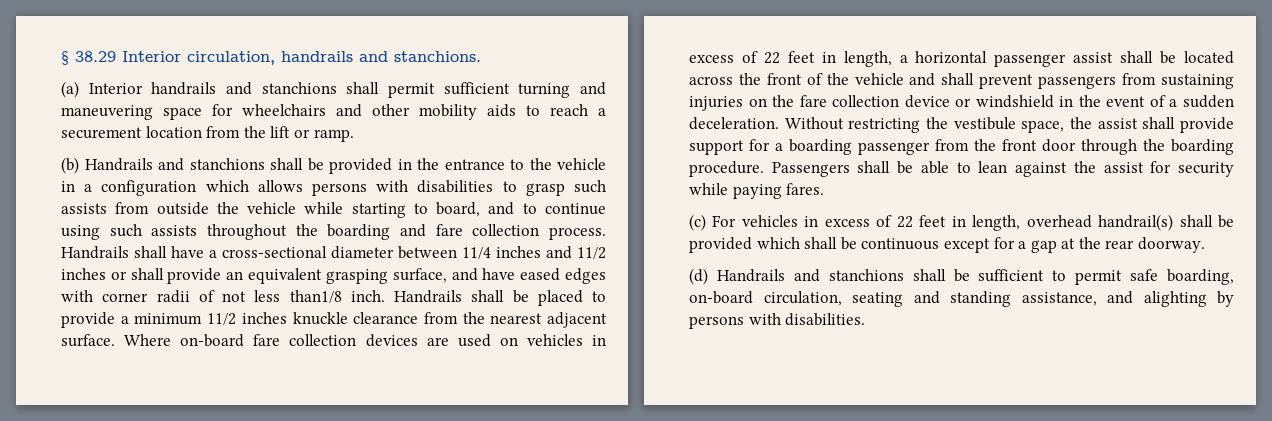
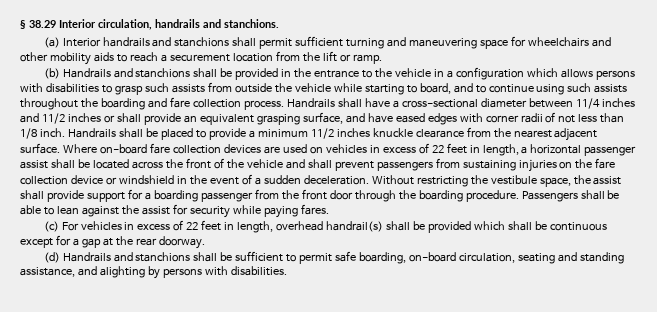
- Handrails shall have a cross-sectional diameter between 11/4 inches and 11/2 inches or shall provide an equivalent grasping surface, and have eased edges with corner radii of not less than1/8 inch.
+ Handrails shall have a cross-sectional diameter between 11/4 inches and 11/2 inches or shall provide an equivalent grasping surface, and have eased edges with corner radii of not less than 1/8 inch.

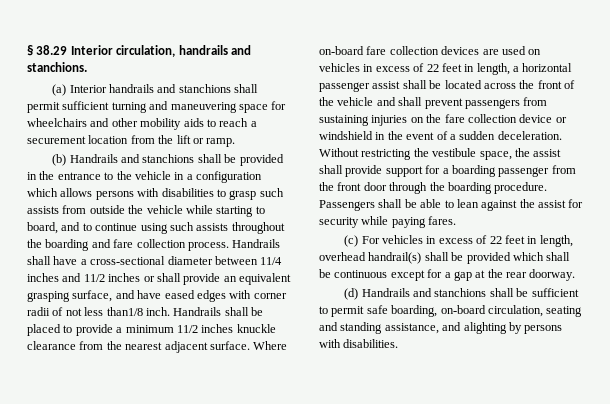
- Handrails shall have a cross-sectional diameter between 11/4 inches and 11/2 inches or shall provide an equivalent grasping surface, and have eased edges with corner radii of not less than 1/8 inch.
+ Handrails shall have a cross-sectional diameter between 11/4 inches and 11/2 inches or shall provide an equivalent grasping surface, and have eased edges with corner radii of not less than1/8 inch.

